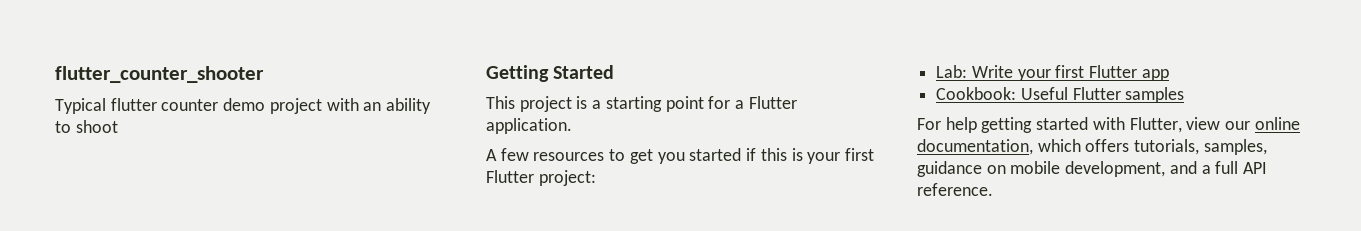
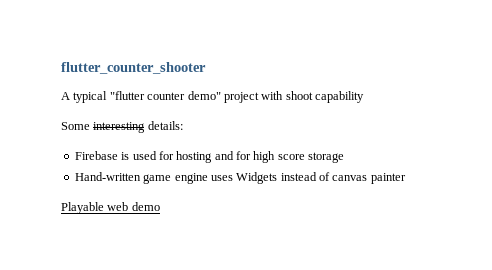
- Typical flutter counter demo project with an ability to shoot
- Getting Started
- This project is a starting point for a Flutter application.
- A few resources to get you started if this is your first Flutter project:
- Lab: Write your first Flutter app
- Cookbook: Useful Flutter samples
- For help getting started with Flutter, view our online documentation, which offers tutorials, samples, guidance on mobile development, and a full API reference.
+ A typical "flutter counter demo" project with shoot capability
+ Some interesting details:
+ Firebase is used for hosting and for high score storage
+ Hand-written game engine uses Widgets instead of canvas painter
+ Playable web demo

